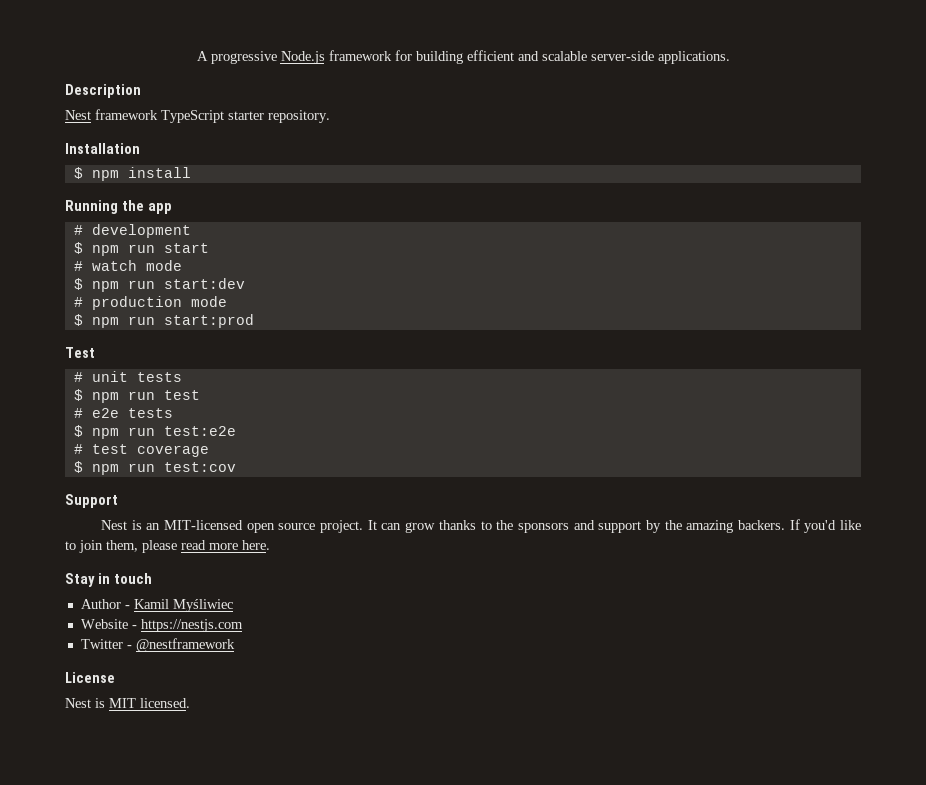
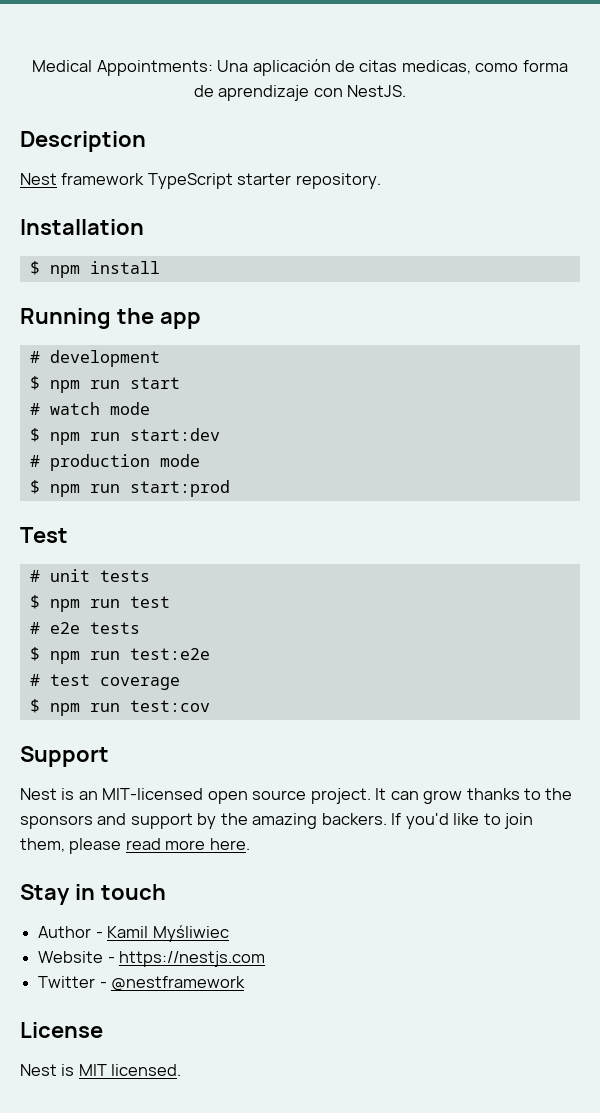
- A progressive Node.js framework for building efficient and scalable server-side applications.
+ Medical Appointments: Una aplicación de citas medicas, como forma de aprendizaje con NestJS.

